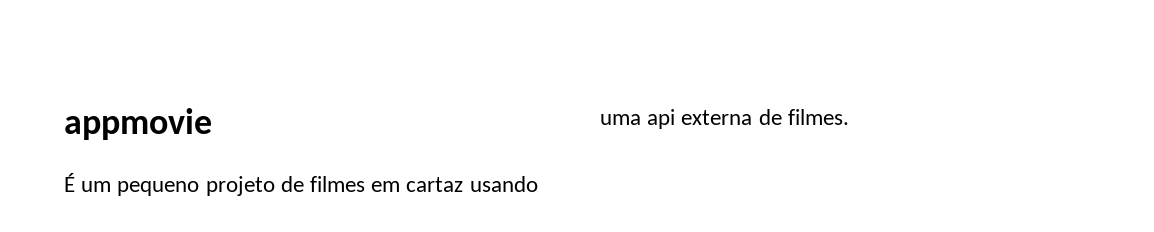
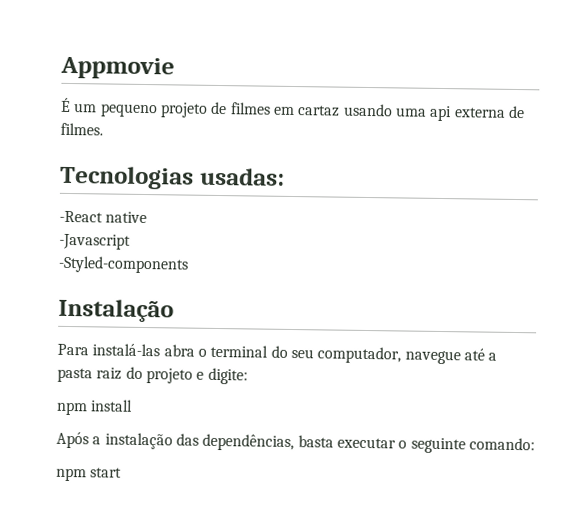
- appmovie
+ Appmovie
+ Tecnologias usadas:
+ -React native
+ -Javascript
+ -Styled-components
+ Instalação
+ Para instalá-las abra o terminal do seu computador, navegue até a pasta raiz do projeto e digite:
+ npm install
+ Após a instalação das dependências, basta executar o seguinte comando:
+ npm start

